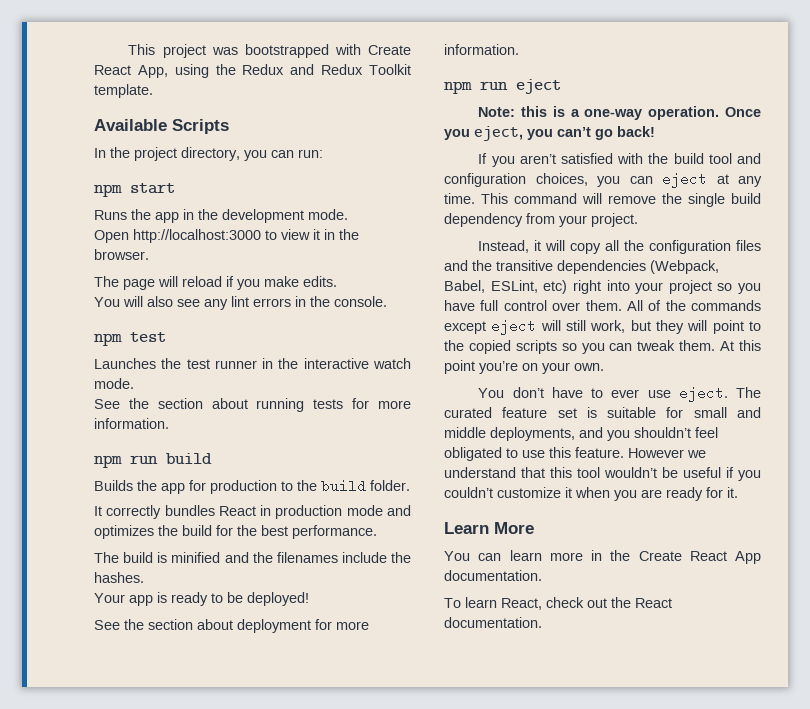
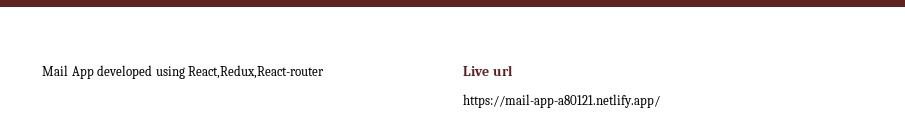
- This project was bootstrapped with Create React App, using the Redux and Redux Toolkit template.
- Available Scripts
- In the project directory, you can run:
- npm start
- Runs the app in the development mode.
- Open http://localhost:3000 to view it in the browser.
- The page will reload if you make edits.
- You will also see any lint errors in the console.
- npm test
- Launches the test runner in the interactive watch mode.
- See the section about running tests for more information.
- npm run build
- Builds the app for production to the build folder.
- It correctly bundles React in production mode and optimizes the build for the best performance.
- The build is minified and the filenames include the hashes.
- Your app is ready to be deployed!
- See the section about deployment for more information.
- npm run eject
- Note: this is a one-way operation. Once you eject, you can’t go back!
- If you aren’t satisfied with the build tool and configuration choices, you can eject at any time. This command will remove the single build dependency from your project.
- Instead, it will copy all the configuration files and the transitive dependencies (Webpack, Babel, ESLint, etc) right into your project so you have full control over them. All of the commands except eject will still work, but they will point to the copied scripts so you can tweak them. At this point you’re on your own.
- You don’t have to ever use eject. The curated feature set is suitable for small and middle deployments, and you shouldn’t feel obligated to use this feature. However we understand that this tool wouldn’t be useful if you couldn’t customize it when you are ready for it.
- Learn More
- You can learn more in the Create React App documentation.
- To learn React, check out the React documentation.
+ Mail App developed using React,Redux,React-router
+ Live url
+ https://mail-app-a80121.netlify.app/

